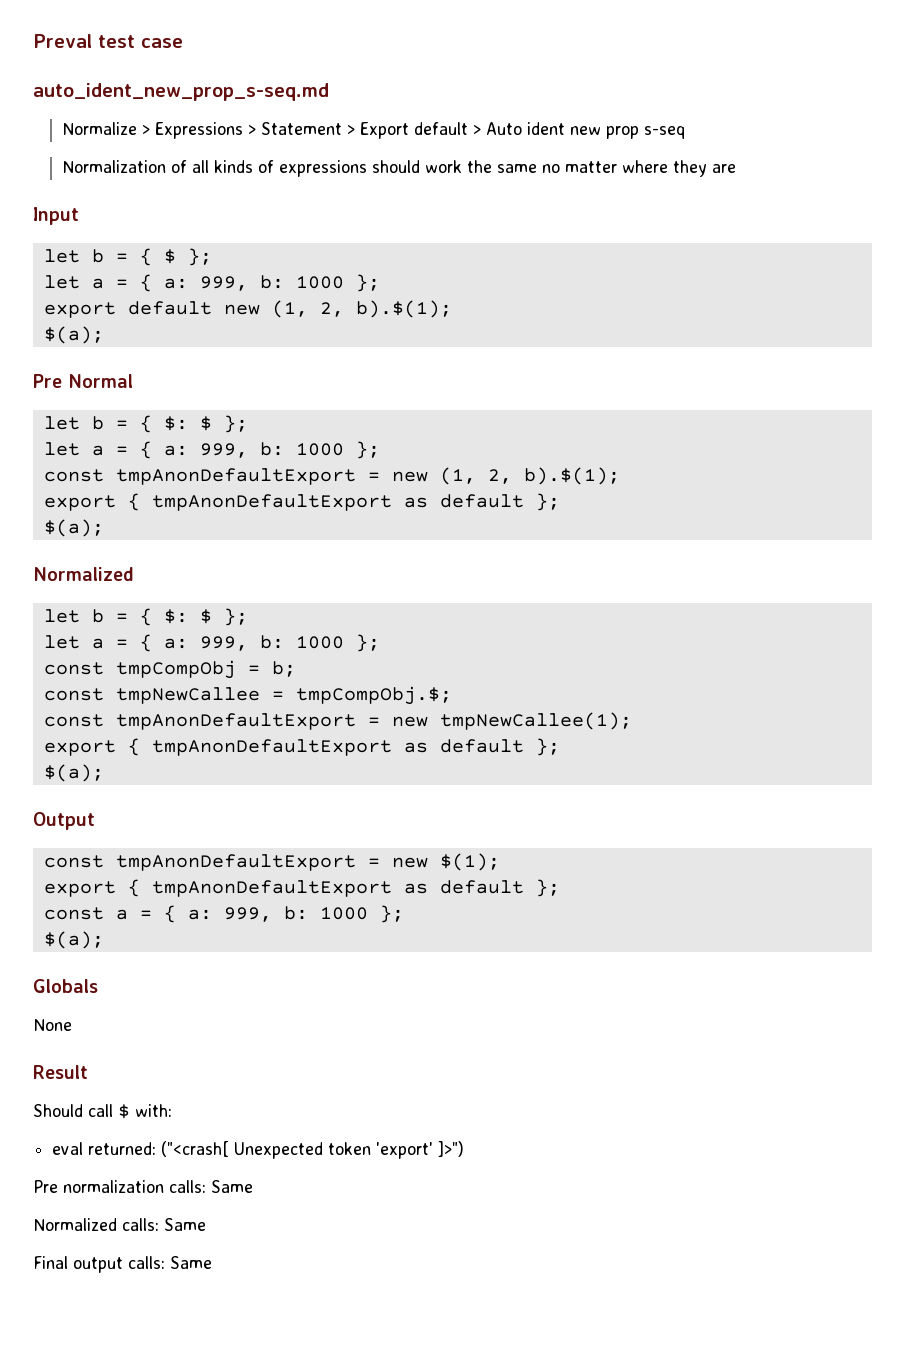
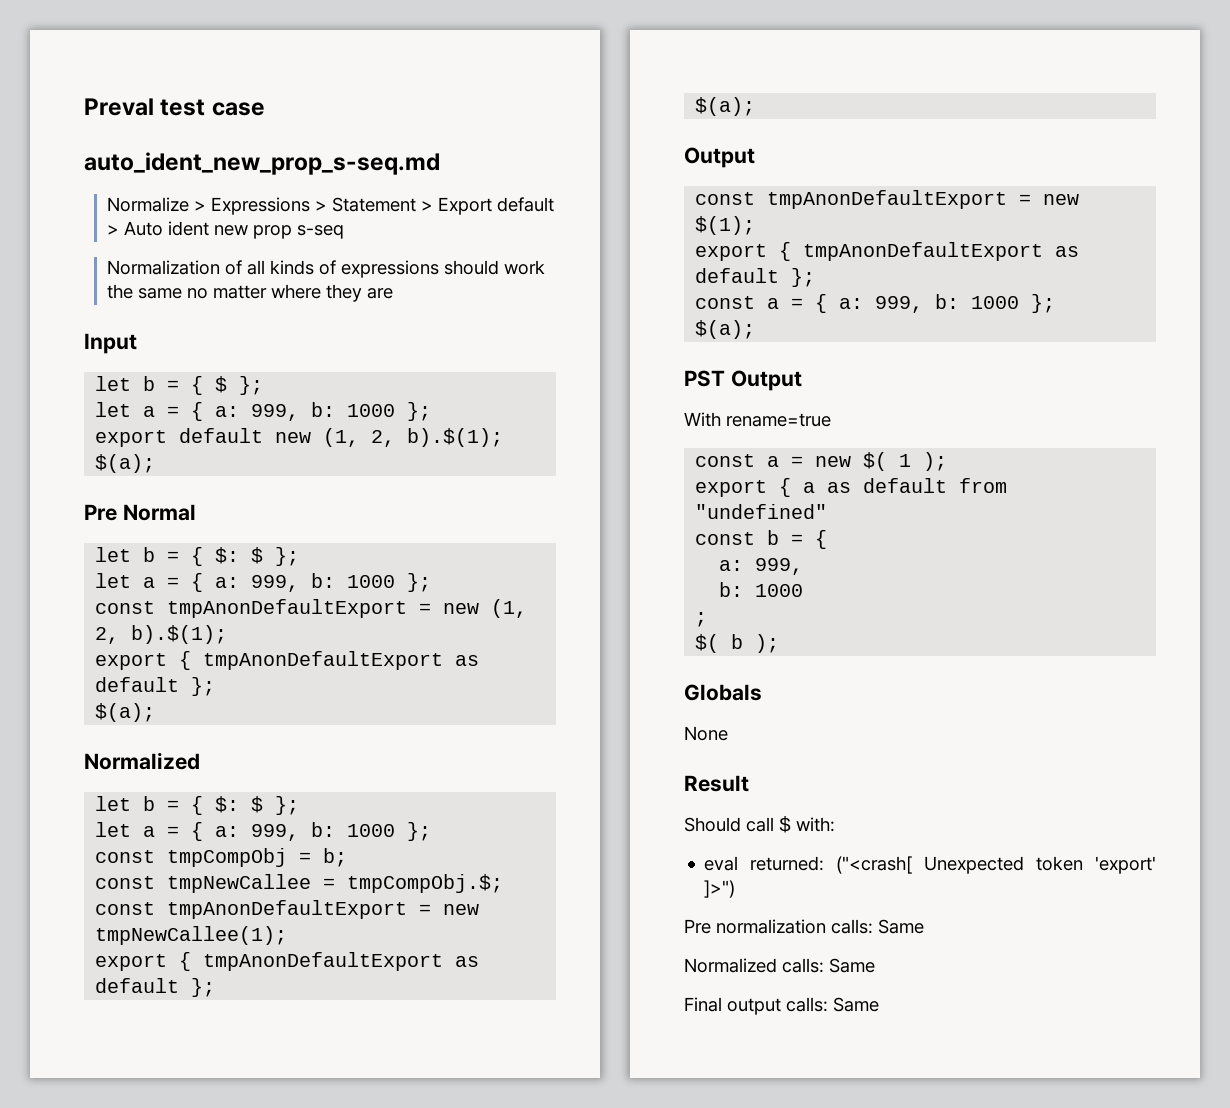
+ PST Output
+ With rename=true
+ const a = new $( 1 );
+ export { a as default from "undefined"
+ const b = {
+ a: 999,
+ b: 1000
+ ;
+ $( b );

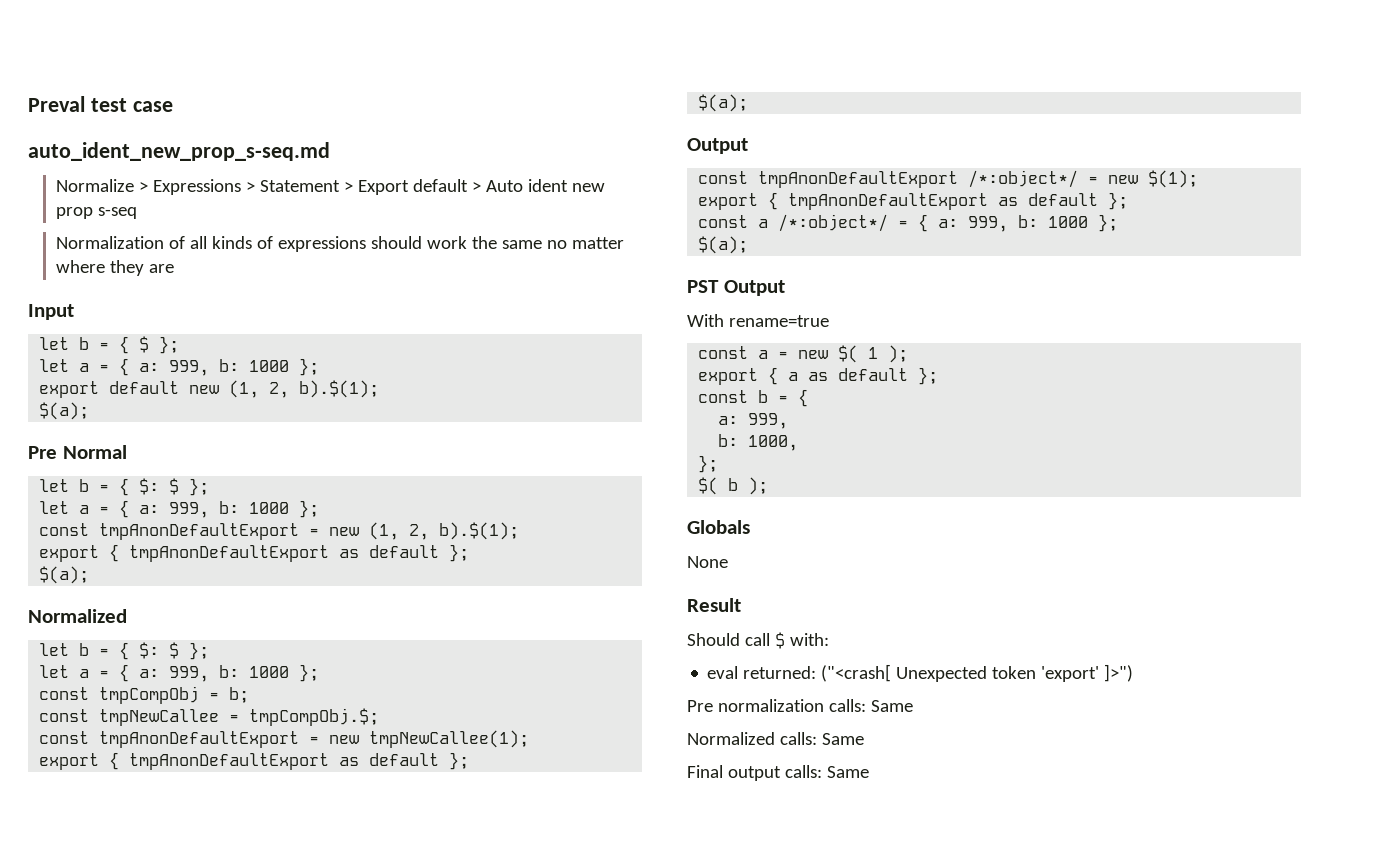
- const tmpAnonDefaultExport = new $(1);
+ const tmpAnonDefaultExport /*:object*/ = new $(1);
- const a = { a: 999, b: 1000 };
+ const a /*:object*/ = { a: 999, b: 1000 };
- export { a as default from "undefined"
+ export { a as default };
  const b = {
  a: 999,
- b: 1000
- ;
+ b: 1000,
+ };

